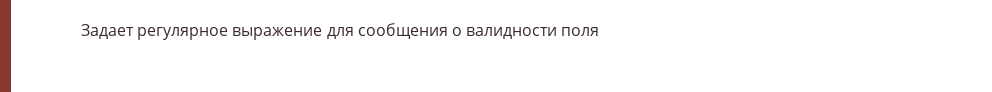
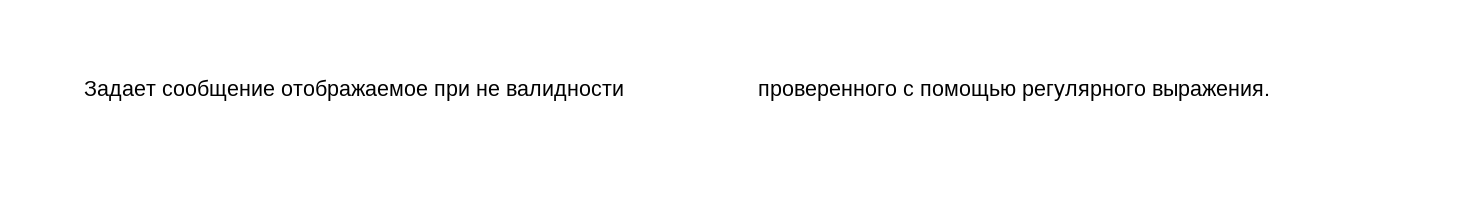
- Задает регулярное выражение для сообщения о валидности поля
+ Задает сообщение отображаемое при не валидности проверенного с помощью регулярного выражения.

